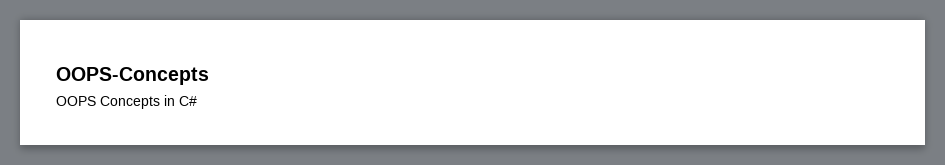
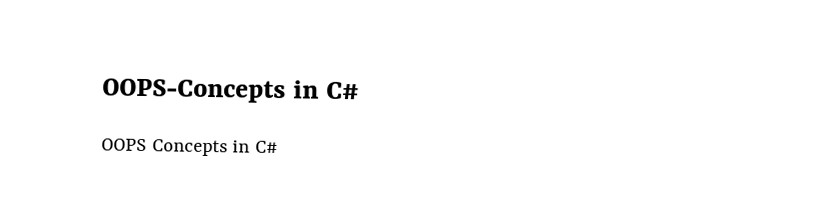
- OOPS-Concepts
+ OOPS-Concepts in C#

